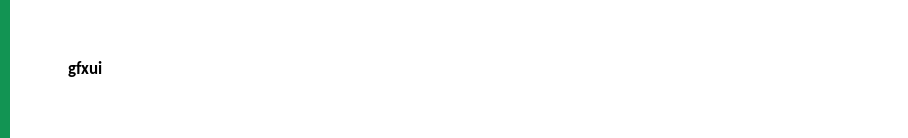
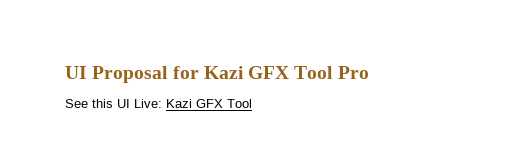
- gfxui
+ UI Proposal for Kazi GFX Tool Pro
+ See this UI Live: Kazi GFX Tool

